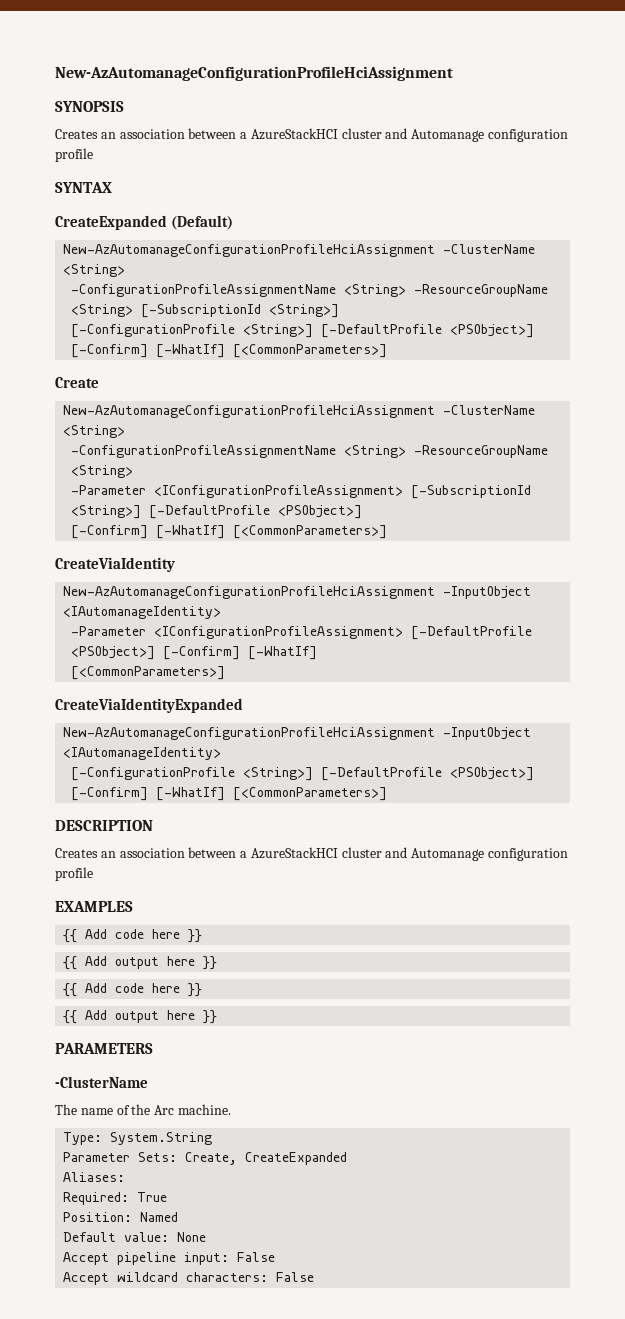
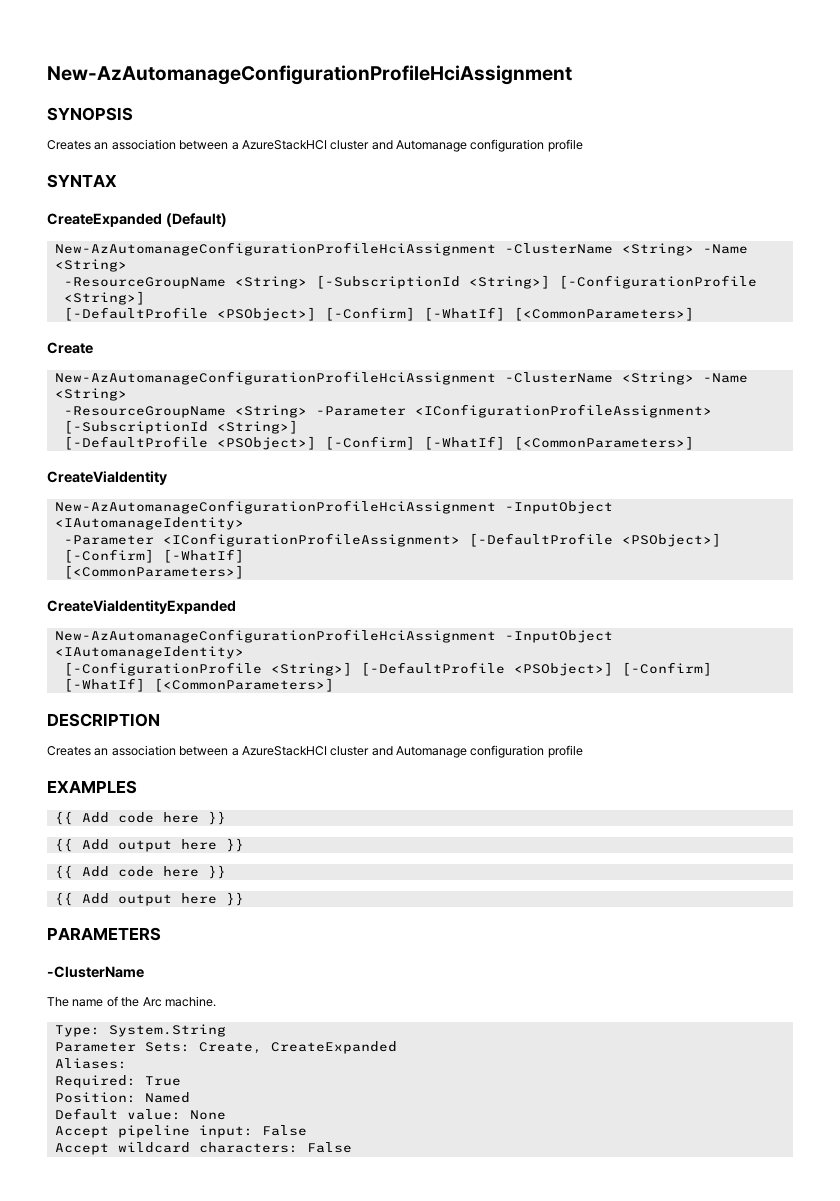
  CreateExpanded (Default)
- New-AzAutomanageConfigurationProfileHciAssignment -ClusterName <String>
- -ConfigurationProfileAssignmentName <String> -ResourceGroupName <String> [-SubscriptionId <String>]
- [-ConfigurationProfile <String>] [-DefaultProfile <PSObject>] [-Confirm] [-WhatIf] [<CommonParameters>]
+ New-AzAutomanageConfigurationProfileHciAssignment -ClusterName <String> -Name <String>
+ -ResourceGroupName <String> [-SubscriptionId <String>] [-ConfigurationProfile <String>]
+ [-DefaultProfile <PSObject>] [-Confirm] [-WhatIf] [<CommonParameters>]
  Create
- New-AzAutomanageConfigurationProfileHciAssignment -ClusterName <String>
- -ConfigurationProfileAssignmentName <String> -ResourceGroupName <String>
- -Parameter <IConfigurationProfileAssignment> [-SubscriptionId <String>] [-DefaultProfile <PSObject>]
- [-Confirm] [-WhatIf] [<CommonParameters>]
+ New-AzAutomanageConfigurationProfileHciAssignment -ClusterName <String> -Name <String>
+ -ResourceGroupName <String> -Parameter <IConfigurationProfileAssignment> [-SubscriptionId <String>]
+ [-DefaultProfile <PSObject>] [-Confirm] [-WhatIf] [<CommonParameters>]

